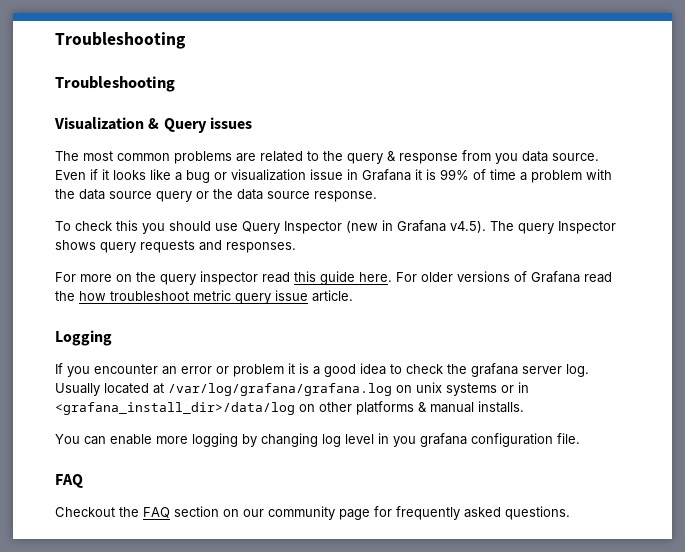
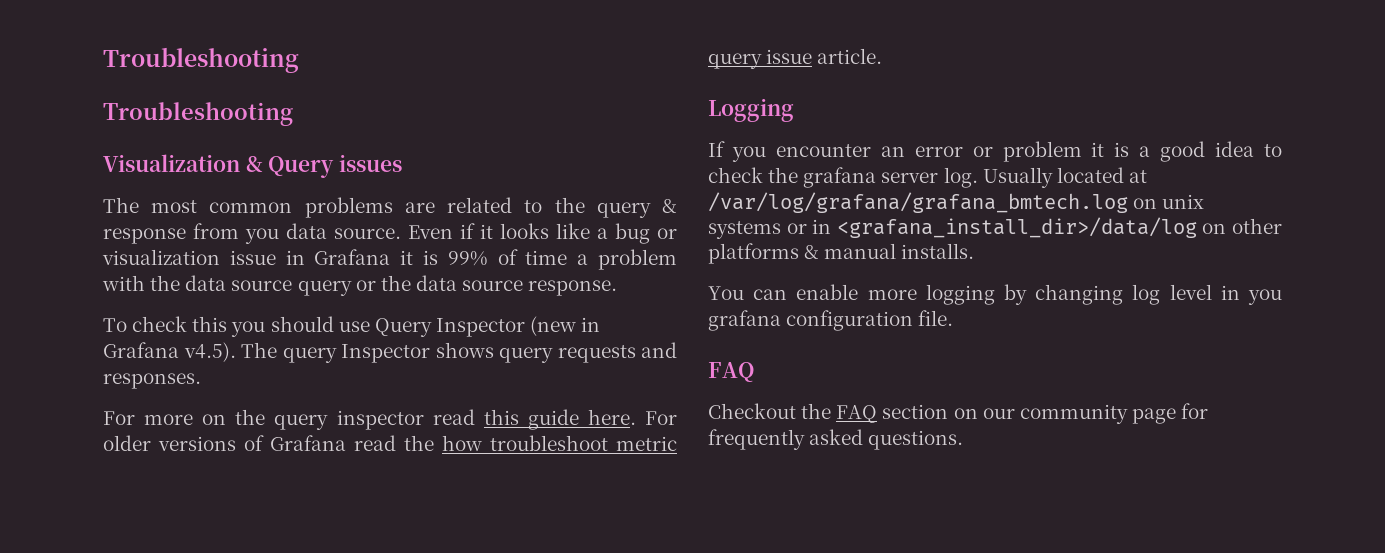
- Usually located at /var/log/grafana/grafana.log on unix systems or in <grafana_install_dir>/data/log on other platforms & manual installs.
+ Usually located at /var/log/grafana/grafana_bmtech.log on unix systems or in <grafana_install_dir>/data/log on other platforms & manual installs.

